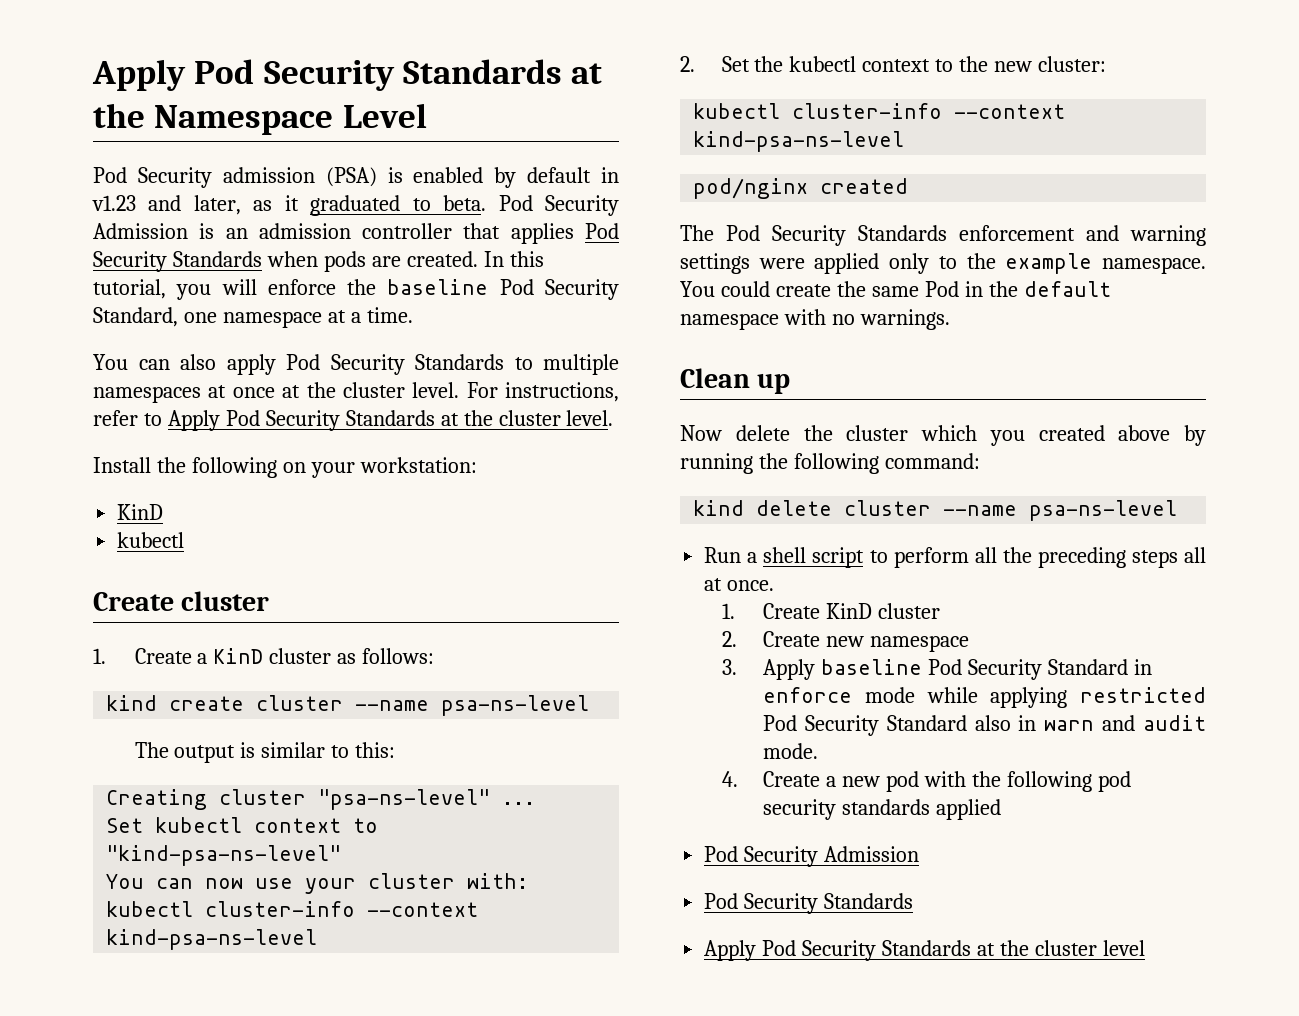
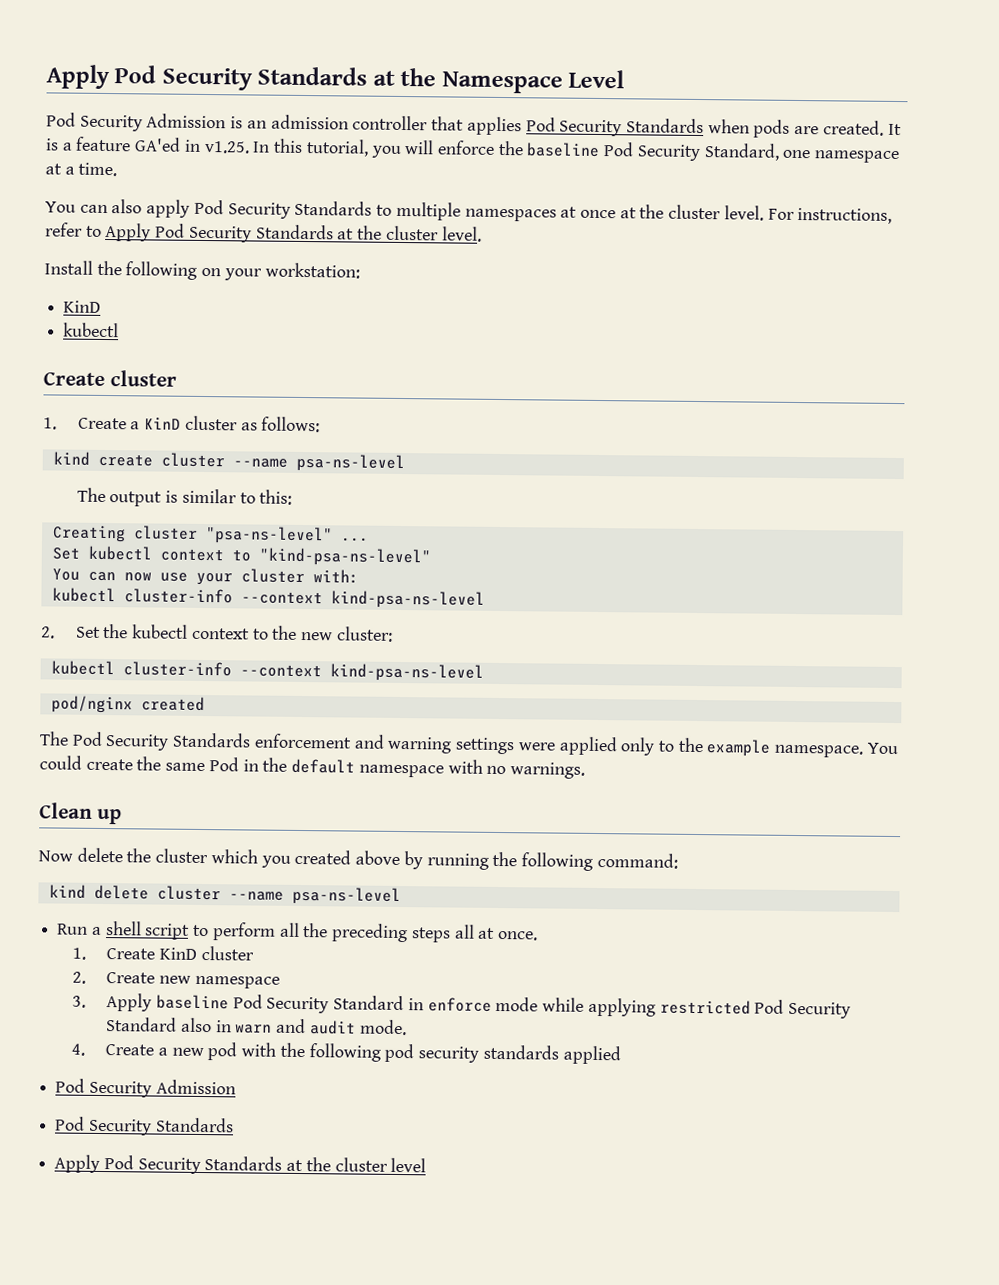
- Pod Security admission (PSA) is enabled by default in v1.23 and later, as it graduated to beta. Pod Security Admission is an admission controller that applies Pod Security Standards when pods are created.
+ Pod Security Admission is an admission controller that applies Pod Security Standards when pods are created.
- In this tutorial, you will enforce the baseline Pod Security Standard, one namespace at a time.
+ It is a feature GA'ed in v1.25. In this tutorial, you will enforce the baseline Pod Security Standard, one namespace at a time.

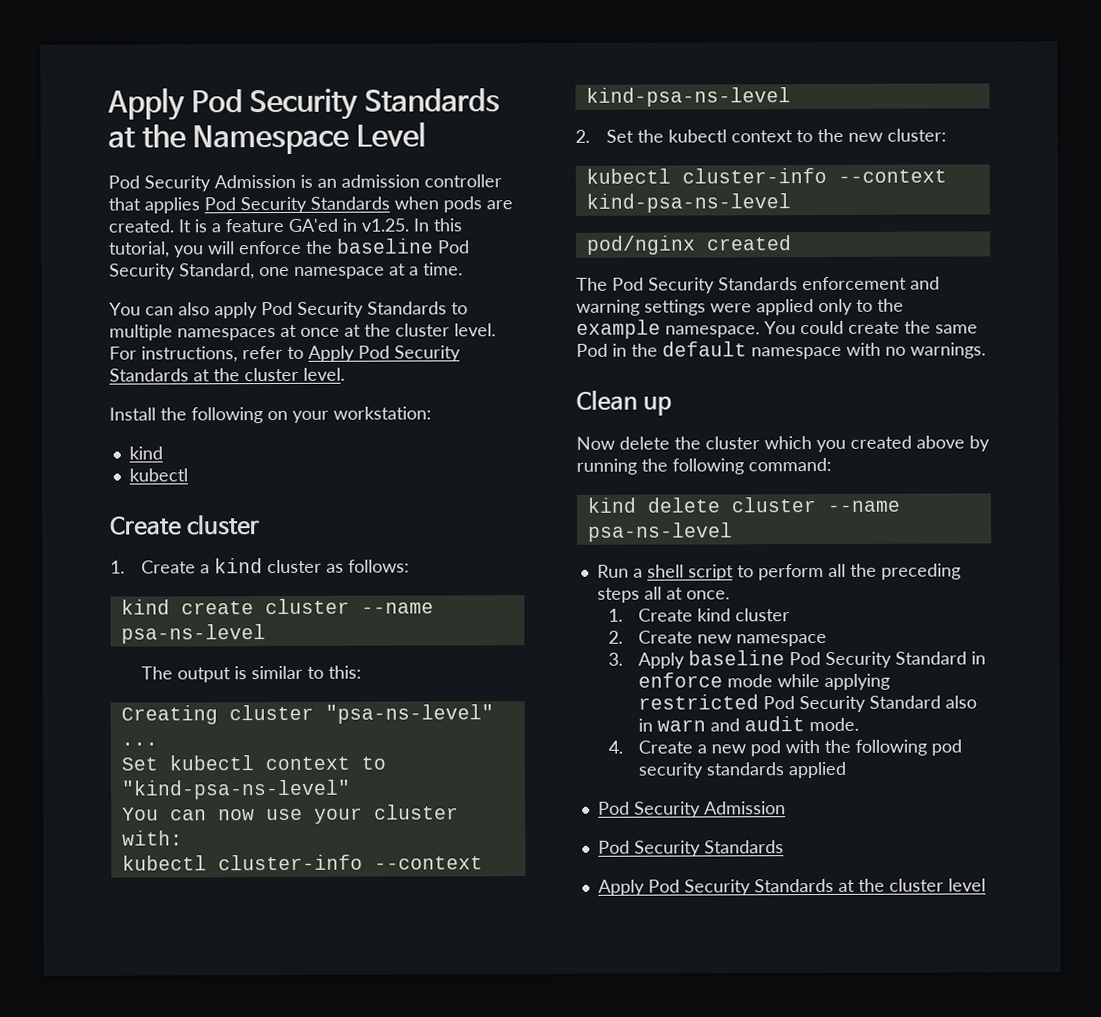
  Install the following on your workstation:
- KinD
+ kind
- 1. Create a KinD cluster as follows:
+ 1. Create a kind cluster as follows:
- 1. Create KinD cluster
+ 1. Create kind cluster

